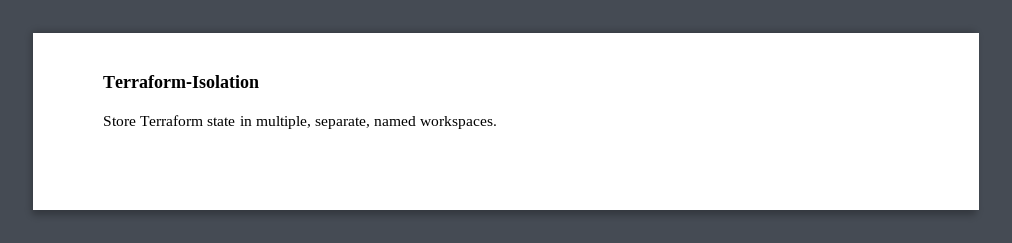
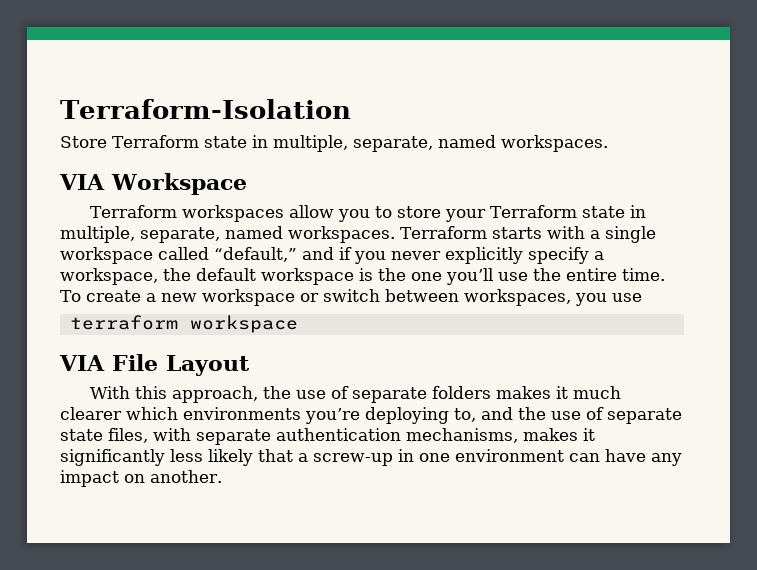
+ VIA Workspace
+ Terraform workspaces allow you to store your Terraform state in multiple, separate, named workspaces. Terraform starts with a single workspace called “default,” and if you never explicitly specify a workspace, the default workspace is the one you’ll use the entire time. To create a new workspace or switch between workspaces, you use
+ terraform workspace
+ VIA File Layout
+ With this approach, the use of separate folders makes it much clearer which environments you’re deploying to, and the use of separate state files, with separate authentication mechanisms, makes it significantly less likely that a screw-up in one environment can have any impact on another.

